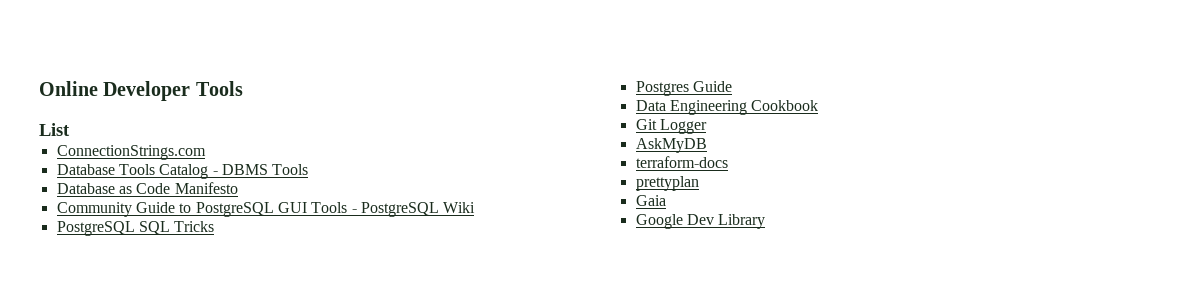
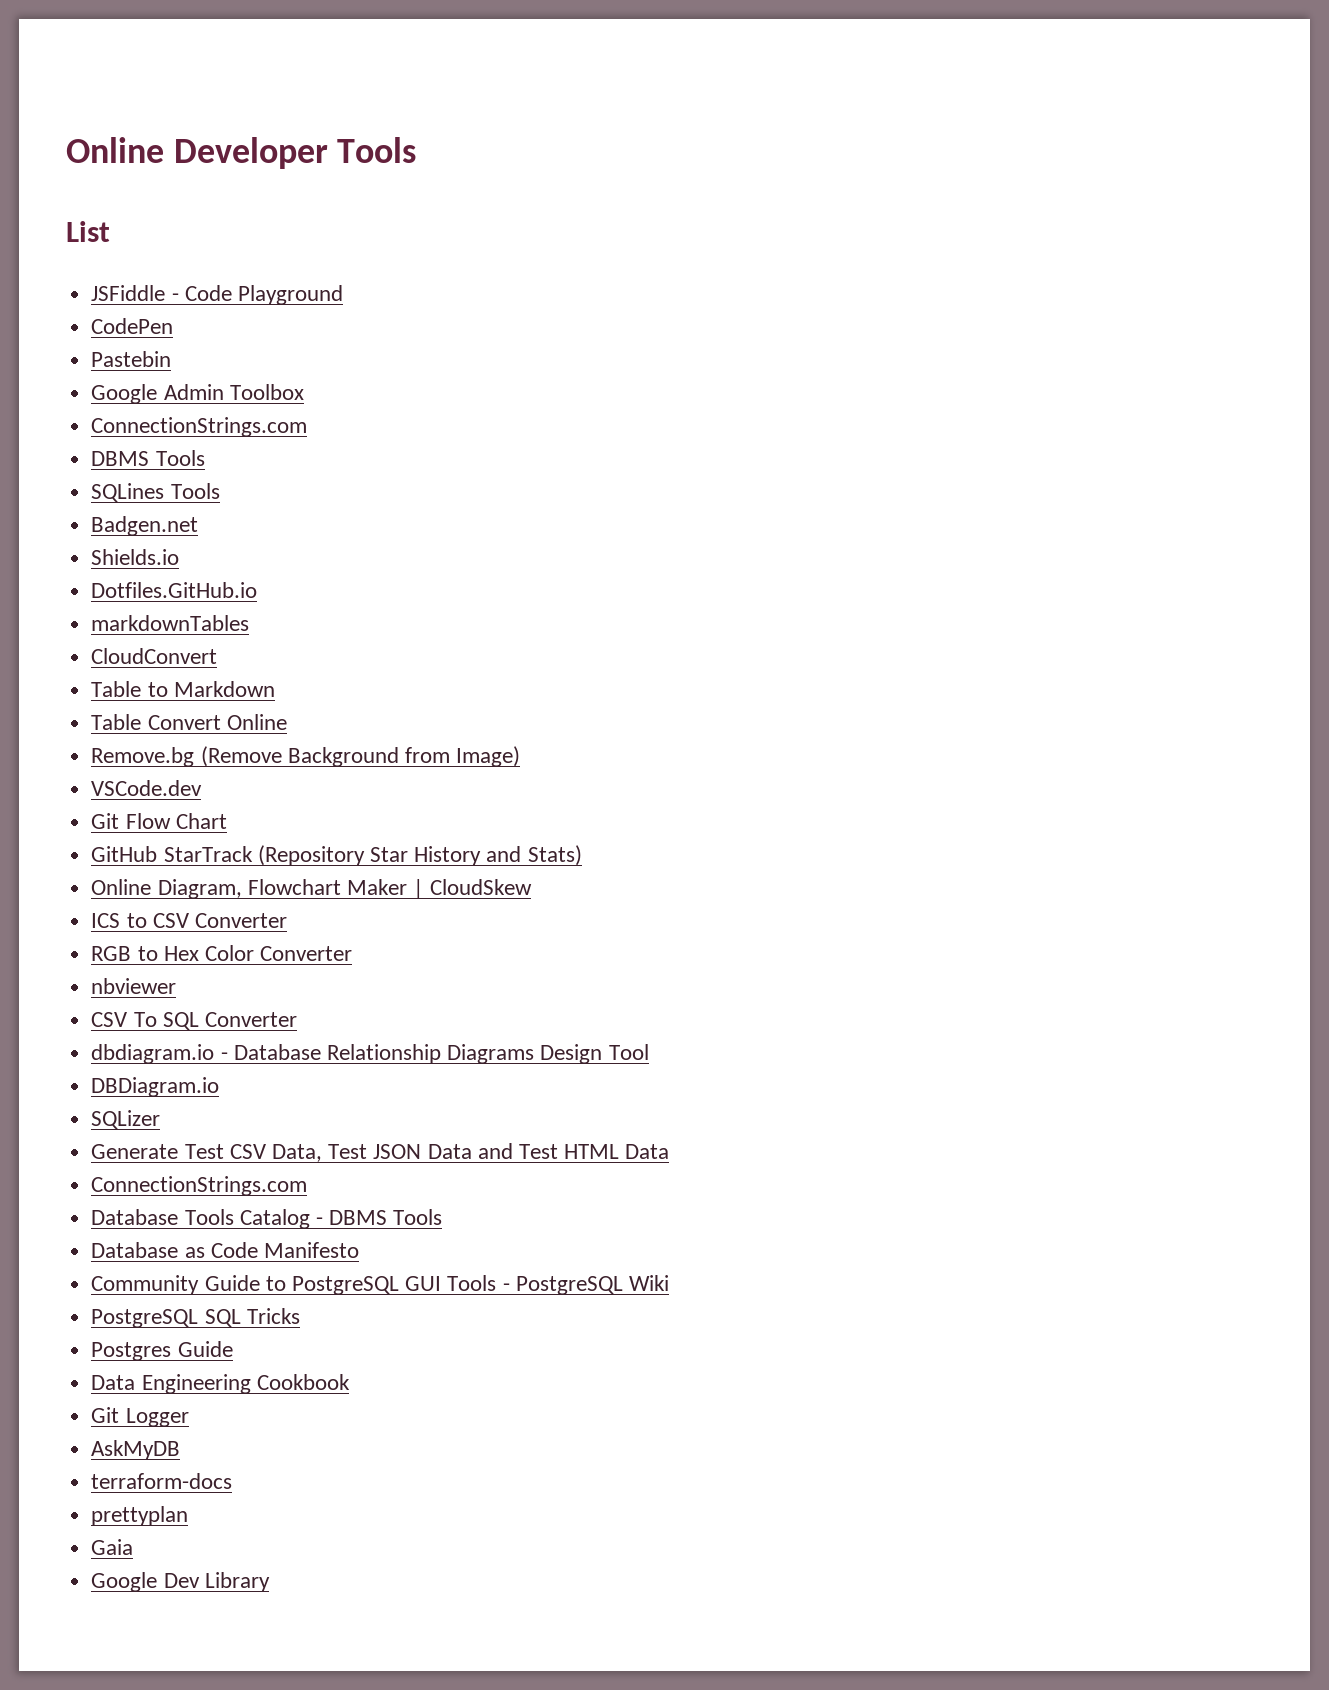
+ JSFiddle - Code Playground
+ CodePen
+ Pastebin
+ Google Admin Toolbox
+ ConnectionStrings.com
+ DBMS Tools
+ SQLines Tools
+ Badgen.net
+ Shields.io
+ Dotfiles.GitHub.io
+ markdownTables
+ CloudConvert
+ Table to Markdown
+ Table Convert Online
+ Remove.bg (Remove Background from Image)
+ VSCode.dev
+ Git Flow Chart
+ GitHub StarTrack (Repository Star History and Stats)
+ Online Diagram, Flowchart Maker | CloudSkew
+ ICS to CSV Converter
+ RGB to Hex Color Converter
+ nbviewer
+ CSV To SQL Converter
+ dbdiagram.io - Database Relationship Diagrams Design Tool
+ DBDiagram.io
+ SQLizer
+ Generate Test CSV Data, Test JSON Data and Test HTML Data

